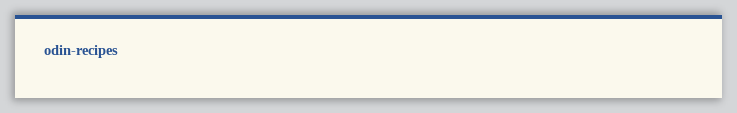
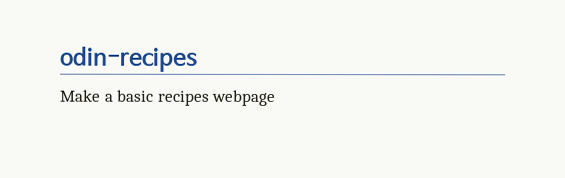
+ Make a basic recipes webpage

